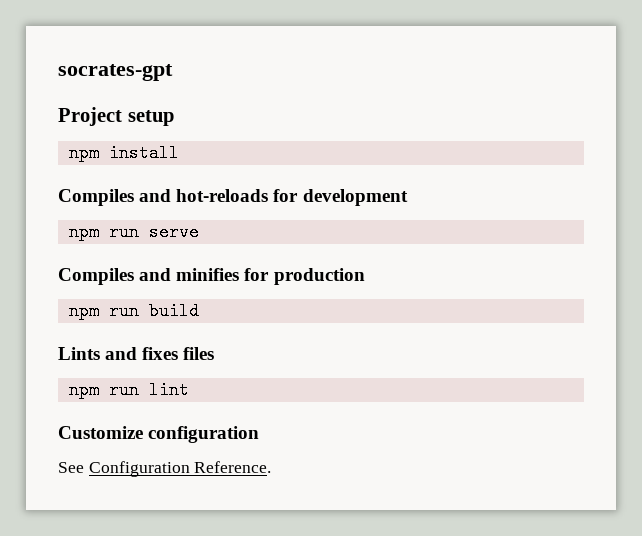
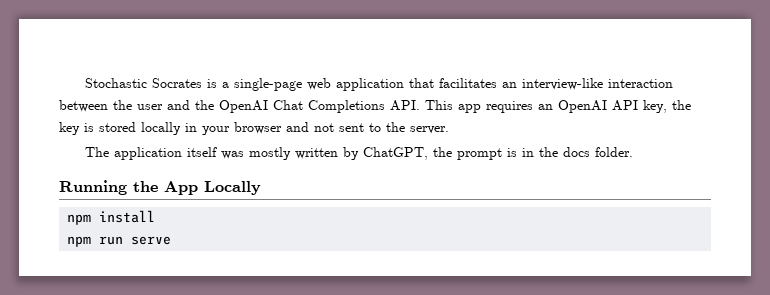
- socrates-gpt
- Project setup
+ Stochastic Socrates is a single-page web application that facilitates an interview-like interaction between the user and the OpenAI Chat Completions API. This app requires an OpenAI API key, the key is stored locally in your browser and not sent to the server.
+ The application itself was mostly written by ChatGPT, the prompt is in the docs folder.
+ Running the App Locally
  npm install
- Compiles and hot-reloads for development
  npm run serve
- Compiles and minifies for production
- npm run build
- Lints and fixes files
- npm run lint
- Customize configuration
- See Configuration Reference.

